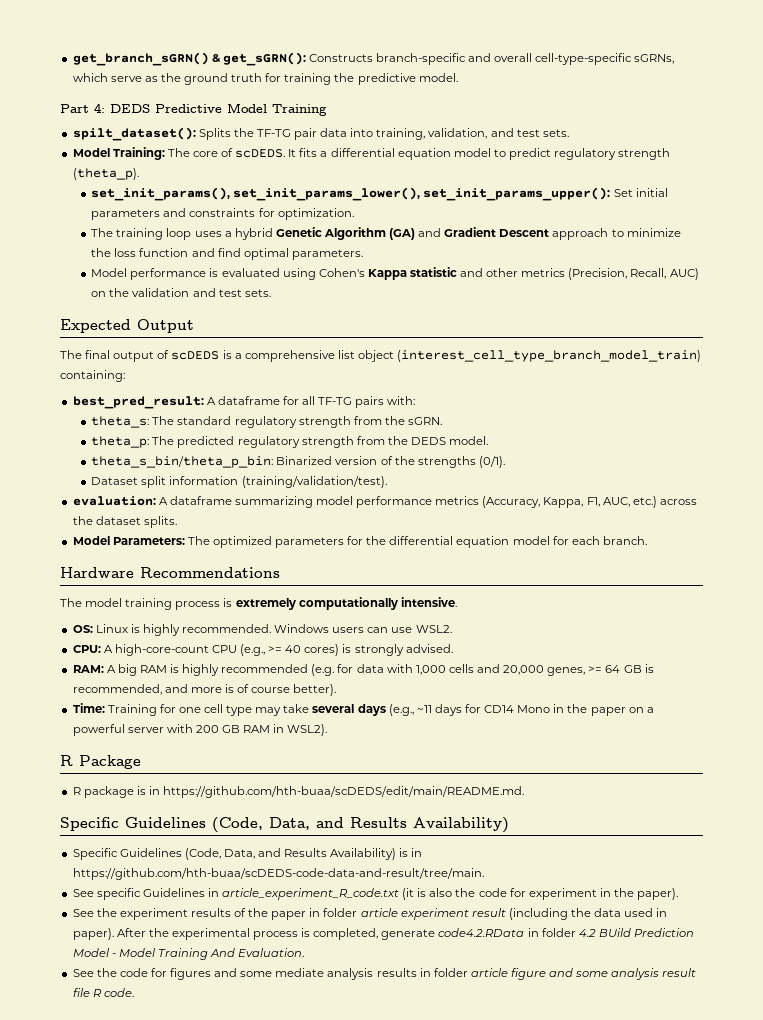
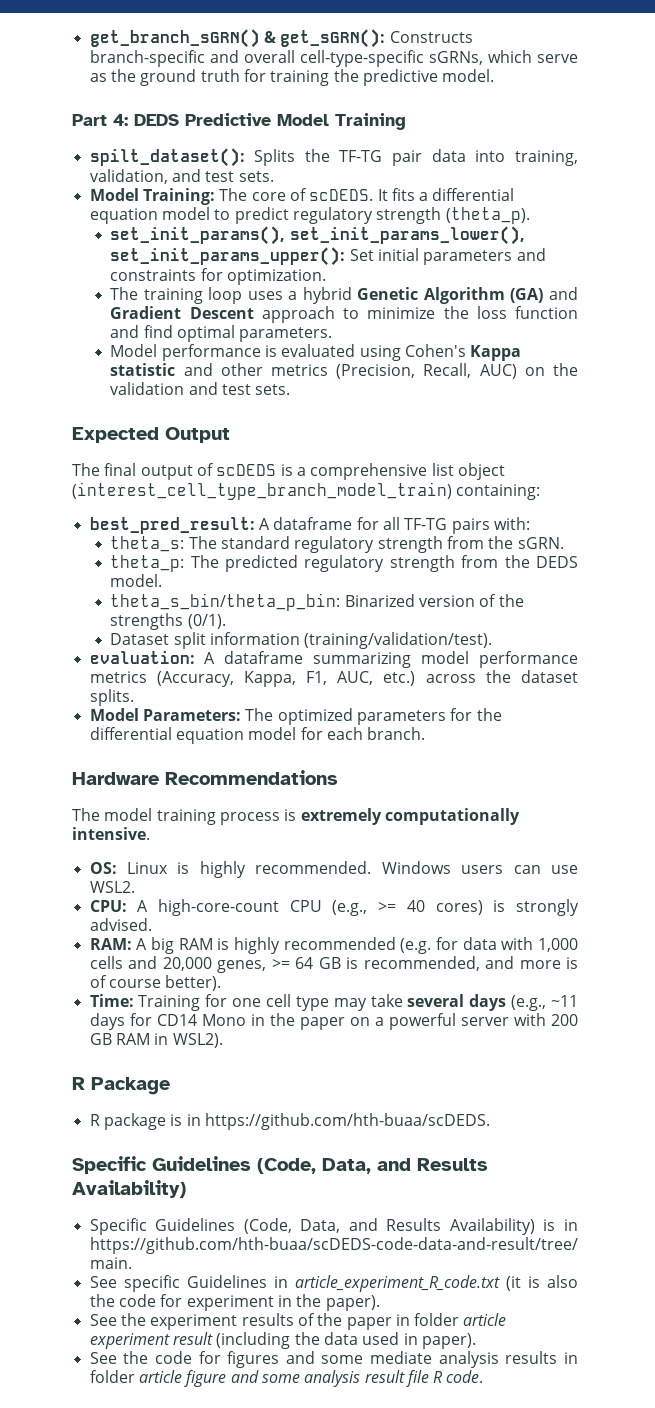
- R package is in https://github.com/hth-buaa/scDEDS/edit/main/README.md.
+ R package is in https://github.com/hth-buaa/scDEDS.
- After the experimental process is completed, generate code4.2.RData in folder 4.2 BUild Prediction Model - Model Training And Evaluation.

